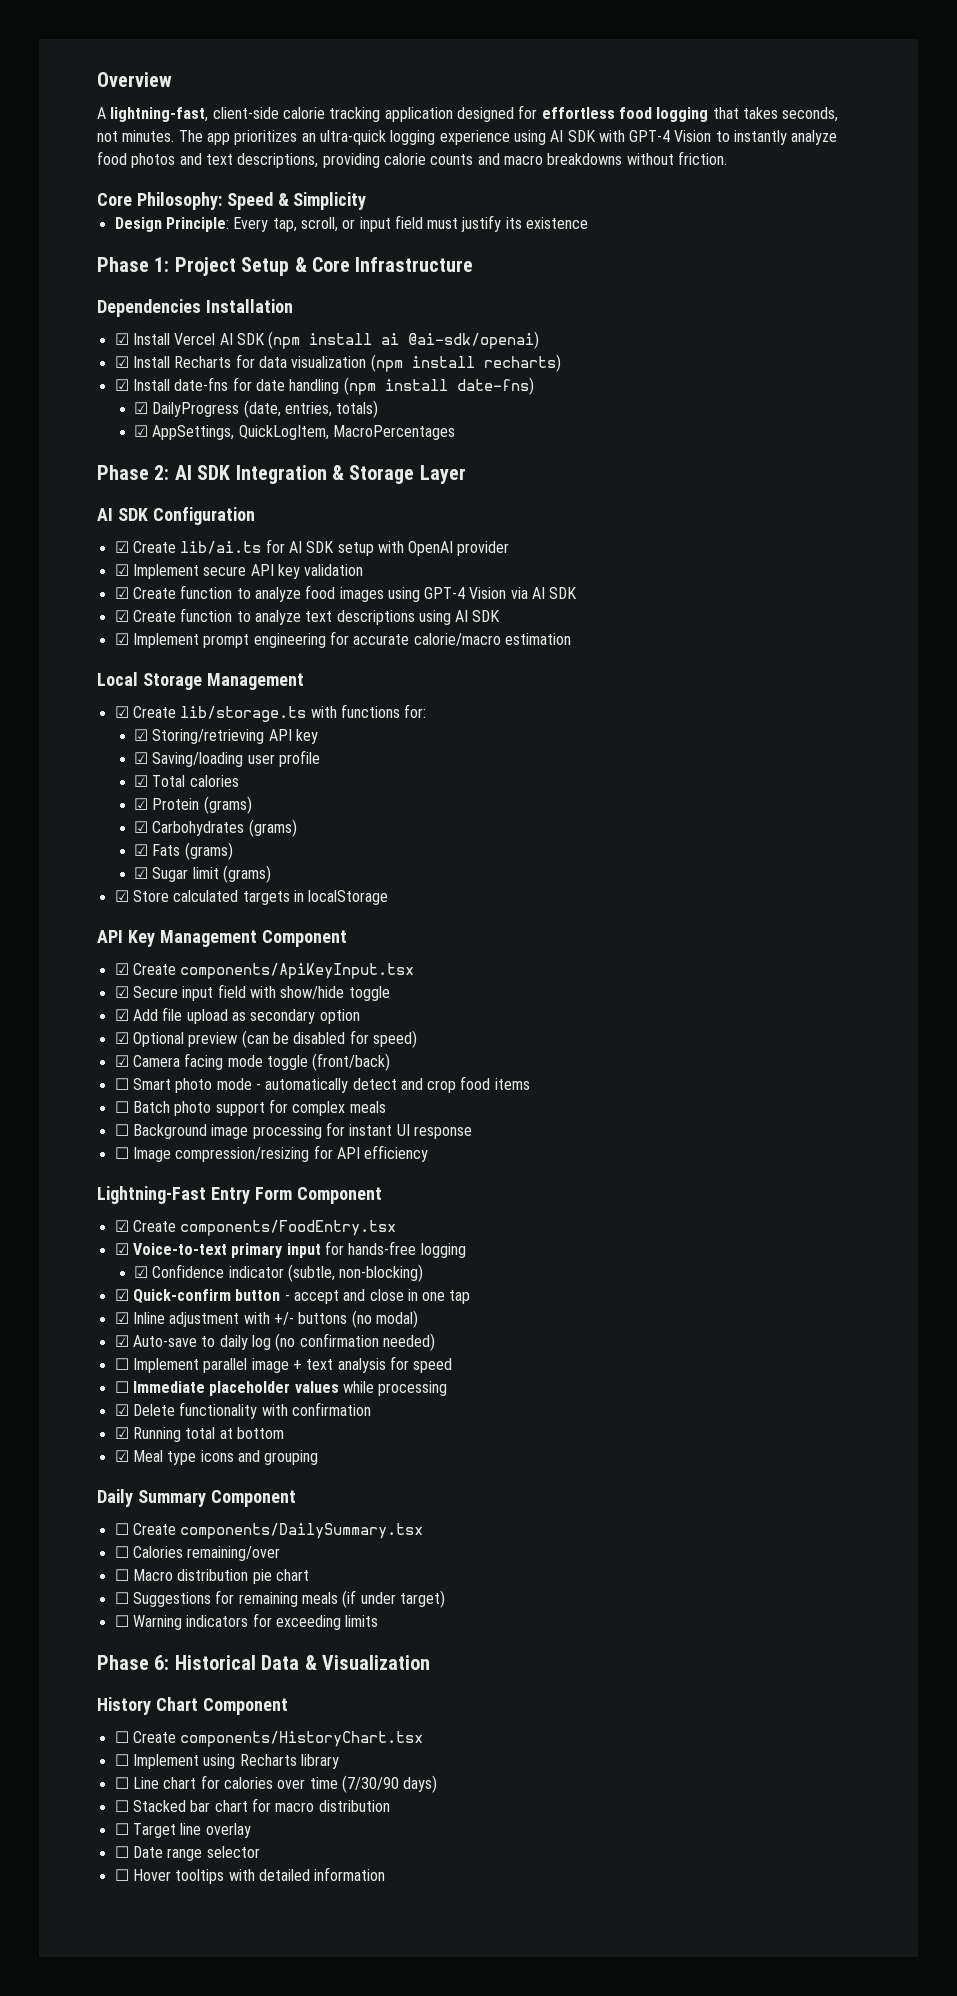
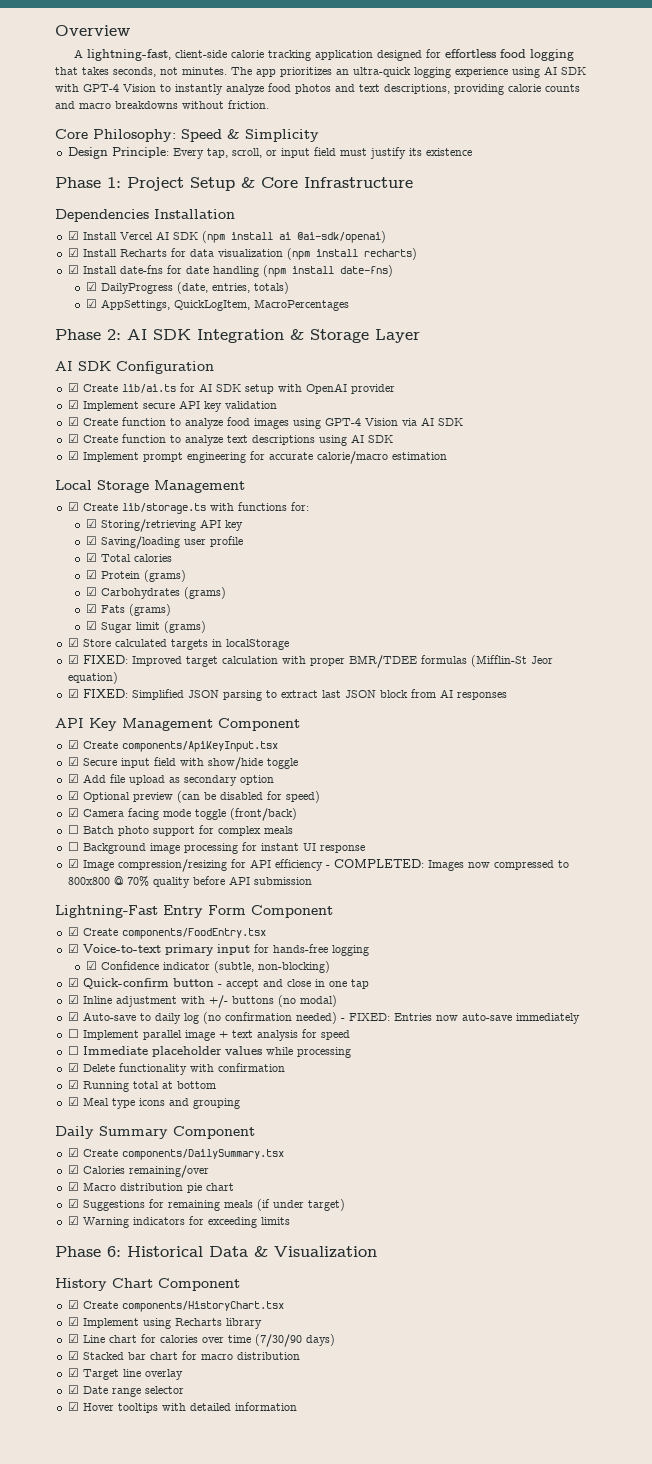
+ ☑ FIXED: Improved target calculation with proper BMR/TDEE formulas (Mifflin-St Jeor equation)
+ ☑ FIXED: Simplified JSON parsing to extract last JSON block from AI responses
- ☐ Smart photo mode - automatically detect and crop food items
- ☐ Image compression/resizing for API efficiency
+ ☑ Image compression/resizing for API efficiency - COMPLETED: Images now compressed to 800x800 @ 70% quality before API submission
- ☑ Auto-save to daily log (no confirmation needed)
+ ☑ Auto-save to daily log (no confirmation needed) - FIXED: Entries now auto-save immediately
- ☐ Create components/DailySummary.tsx
+ ☑ Create components/DailySummary.tsx
- ☐ Calories remaining/over
+ ☑ Calories remaining/over
- ☐ Macro distribution pie chart
+ ☑ Macro distribution pie chart
- ☐ Suggestions for remaining meals (if under target)
+ ☑ Suggestions for remaining meals (if under target)
- ☐ Warning indicators for exceeding limits
+ ☑ Warning indicators for exceeding limits
- ☐ Create components/HistoryChart.tsx
+ ☑ Create components/HistoryChart.tsx
- ☐ Implement using Recharts library
+ ☑ Implement using Recharts library
- ☐ Line chart for calories over time (7/30/90 days)
+ ☑ Line chart for calories over time (7/30/90 days)
- ☐ Stacked bar chart for macro distribution
+ ☑ Stacked bar chart for macro distribution
- ☐ Target line overlay
+ ☑ Target line overlay
- ☐ Date range selector
+ ☑ Date range selector
- ☐ Hover tooltips with detailed information
+ ☑ Hover tooltips with detailed information

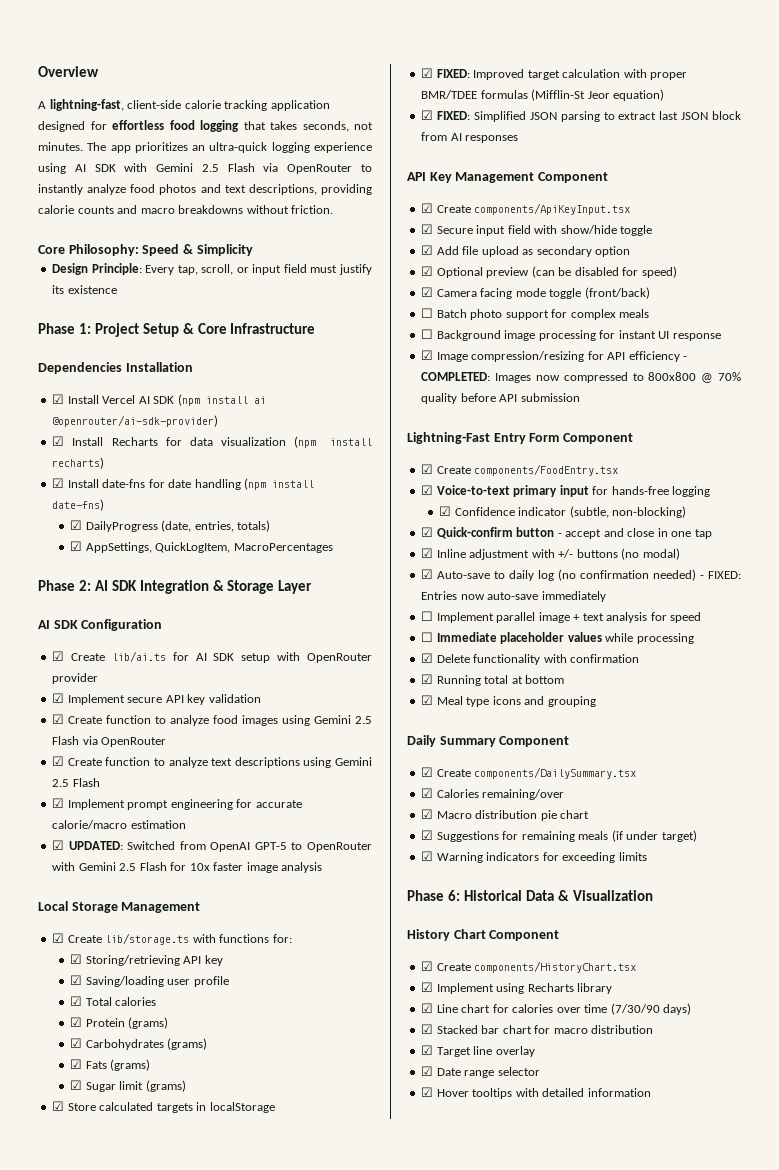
- The app prioritizes an ultra-quick logging experience using AI SDK with GPT-4 Vision to instantly analyze food photos and text descriptions, providing calorie counts and macro breakdowns without friction.
+ The app prioritizes an ultra-quick logging experience using AI SDK with Gemini 2.5 Flash via OpenRouter to instantly analyze food photos and text descriptions, providing calorie counts and macro breakdowns without friction.
- ☑ Install Vercel AI SDK (npm install ai @ai-sdk/openai)
+ ☑ Install Vercel AI SDK (npm install ai @openrouter/ai-sdk-provider)
- ☑ Create lib/ai.ts for AI SDK setup with OpenAI provider
+ ☑ Create lib/ai.ts for AI SDK setup with OpenRouter provider
- ☑ Create function to analyze food images using GPT-4 Vision via AI SDK
+ ☑ Create function to analyze food images using Gemini 2.5 Flash via OpenRouter
- ☑ Create function to analyze text descriptions using AI SDK
+ ☑ Create function to analyze text descriptions using Gemini 2.5 Flash
+ ☑ UPDATED: Switched from OpenAI GPT-5 to OpenRouter with Gemini 2.5 Flash for 10x faster image analysis

